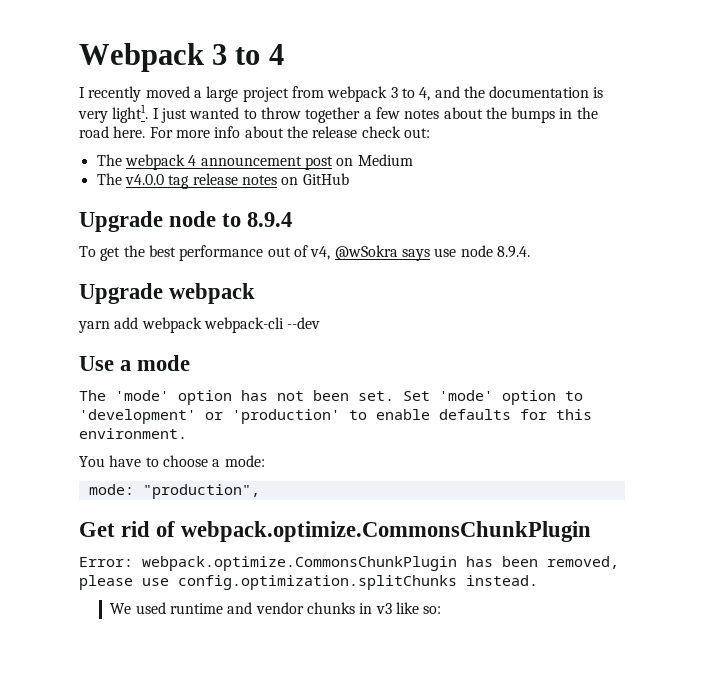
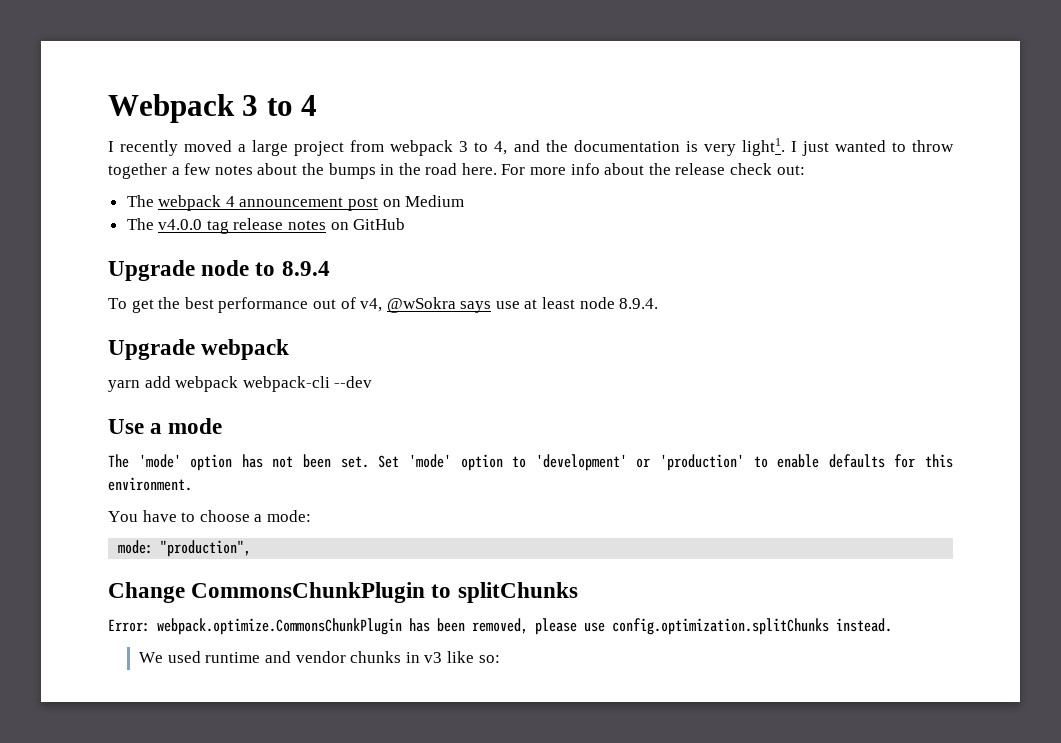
- To get the best performance out of v4, @wSokra says use node 8.9.4.
+ To get the best performance out of v4, @wSokra says use at least node 8.9.4.
- Get rid of webpack.optimize.CommonsChunkPlugin
+ Change CommonsChunkPlugin to splitChunks

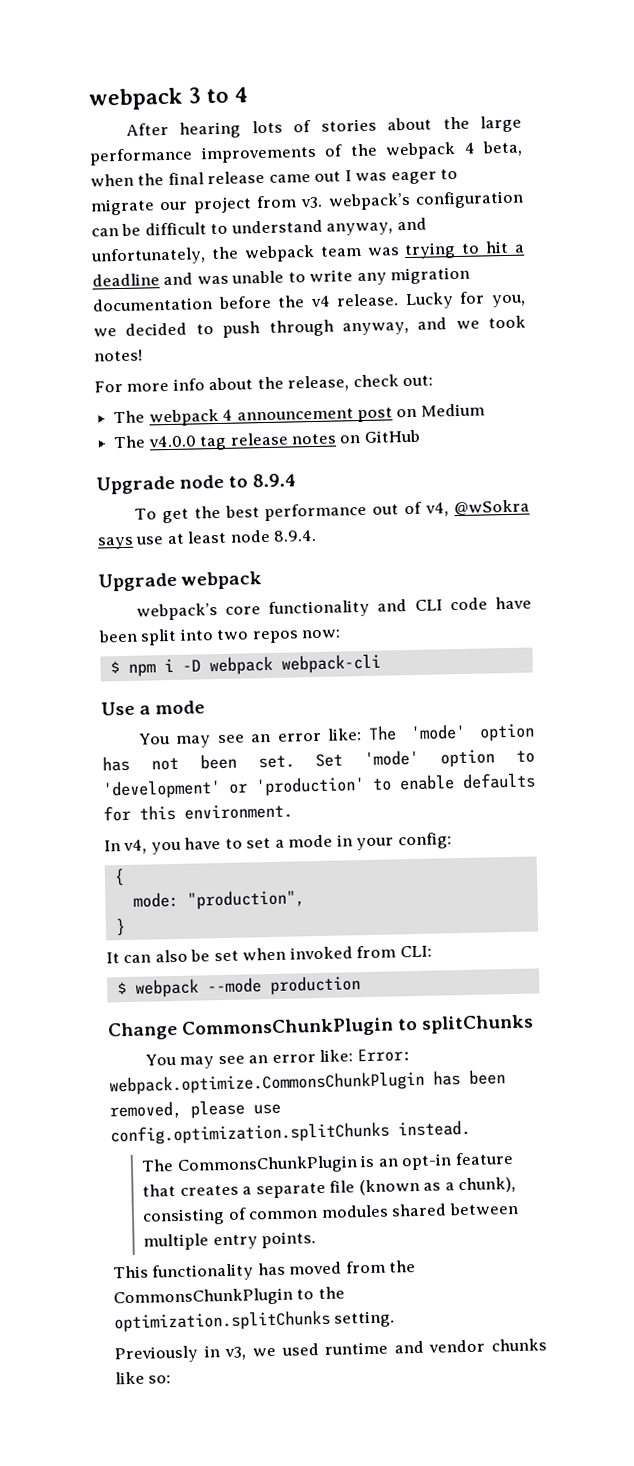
- Webpack 3 to 4
+ webpack 3 to 4
- I recently moved a large project from webpack 3 to 4, and the documentation is very light1. I just wanted to throw together a few notes about the bumps in the road here. For more info about the release check out:
+ After hearing lots of stories about the large performance improvements of the webpack 4 beta, when the final release came out I was eager to migrate our project from v3. webpack’s configuration can be difficult to understand anyway, and unfortunately, the webpack team was trying to hit a deadline and was unable to write any migration documentation before the v4 release. Lucky for you, we decided to push through anyway, and we took notes!
+ For more info about the release, check out:
- yarn add webpack webpack-cli --dev
+ webpack’s core functionality and CLI code have been split into two repos now:
+ $ npm i -D webpack webpack-cli
- The 'mode' option has not been set.
+ You may see an error like: The 'mode' option has not been set.
- You have to choose a mode:
+ In v4, you have to set a mode in your config:
+ {
  mode: "production",
+ }
+ It can also be set when invoked from CLI:
+ $ webpack --mode production
  Change CommonsChunkPlugin to splitChunks
- Error: webpack.optimize.CommonsChunkPlugin has been removed, please use config.optimization.splitChunks instead.
+ You may see an error like: Error: webpack.optimize.CommonsChunkPlugin has been removed, please use config.optimization.splitChunks instead.
- We used runtime and vendor chunks in v3 like so:
+ The CommonsChunkPlugin is an opt-in feature that creates a separate file (known as a chunk), consisting of common modules shared between multiple entry points.
+ This functionality has moved from the CommonsChunkPlugin to the optimization.splitChunks setting.
+ Previously in v3, we used runtime and vendor chunks like so:

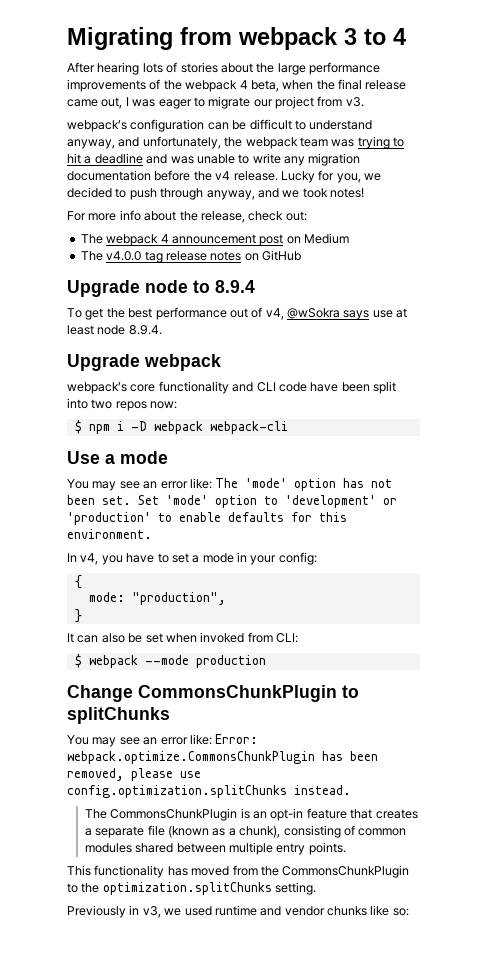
- webpack 3 to 4
+ Migrating from webpack 3 to 4
- After hearing lots of stories about the large performance improvements of the webpack 4 beta, when the final release came out I was eager to migrate our project from v3. webpack’s configuration can be difficult to understand anyway, and unfortunately, the webpack team was trying to hit a deadline and was unable to write any migration documentation before the v4 release.
+ After hearing lots of stories about the large performance improvements of the webpack 4 beta, when the final release came out, I was eager to migrate our project from v3.
+ webpack’s configuration can be difficult to understand anyway, and unfortunately, the webpack team was trying to hit a deadline and was unable to write any migration documentation before the v4 release.

